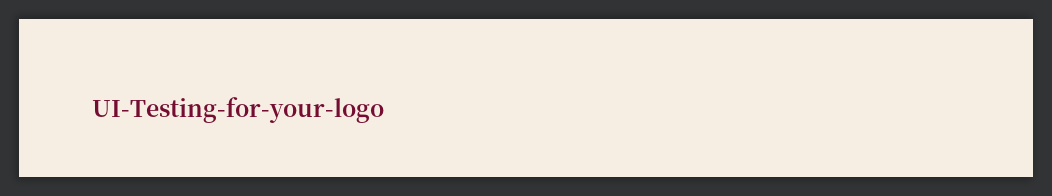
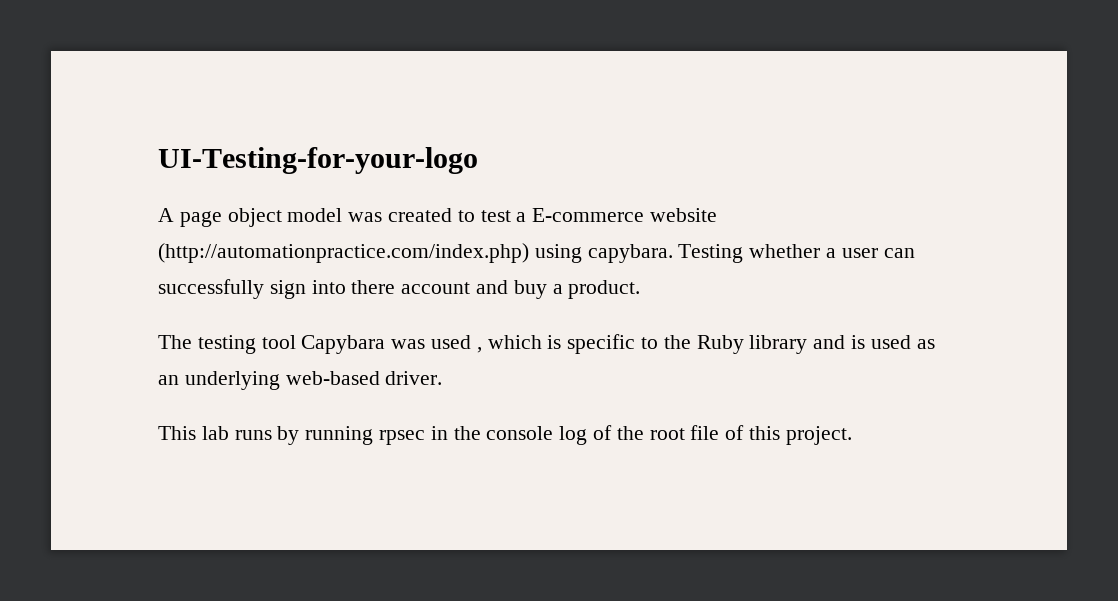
+ A page object model was created to test a E-commerce website (http://automationpractice.com/index.php) using capybara. Testing whether a user can successfully sign into there account and buy a product.
+ The testing tool Capybara was used , which is specific to the Ruby library and is used as an underlying web-based driver.
+ This lab runs by running rpsec in the console log of the root file of this project.

